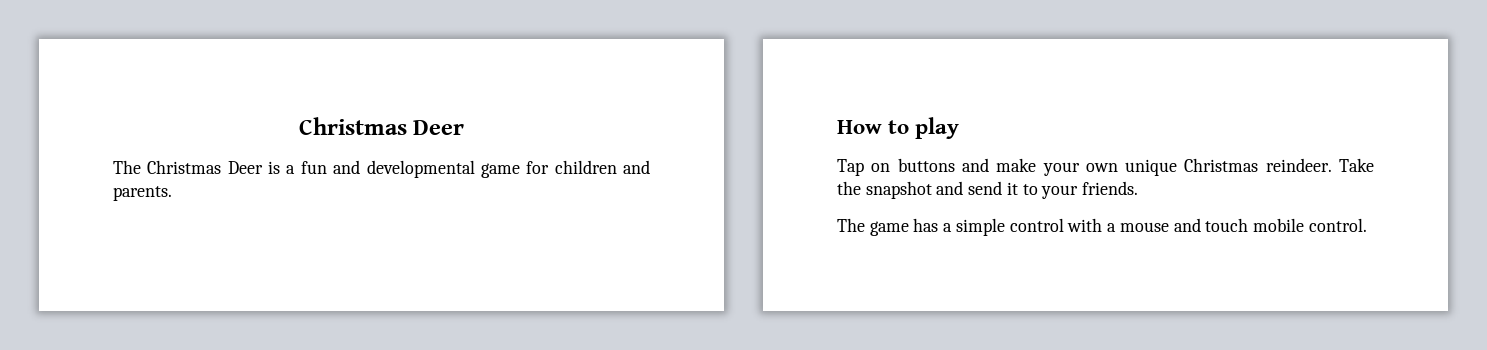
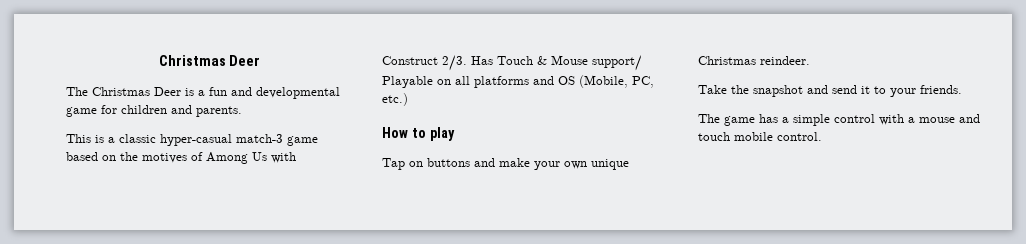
+ This is a classic hyper-casual match-3 game based on the motives of Among Us with Construct 2/3. Has Touch & Mouse support/ Playable on all platforms and OS (Mobile, PC, etc.)
- Tap on buttons and make your own unique Christmas reindeer. Take the snapshot and send it to your friends.
+ Tap on buttons and make your own unique Christmas reindeer.
+ Take the snapshot and send it to your friends.

